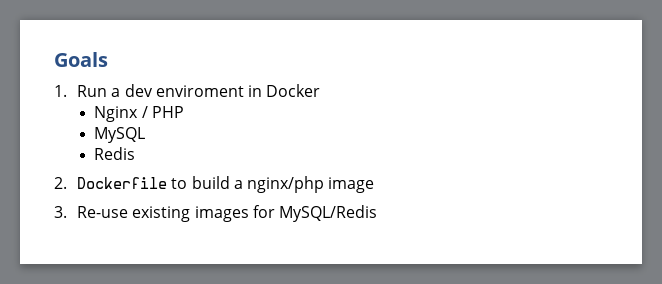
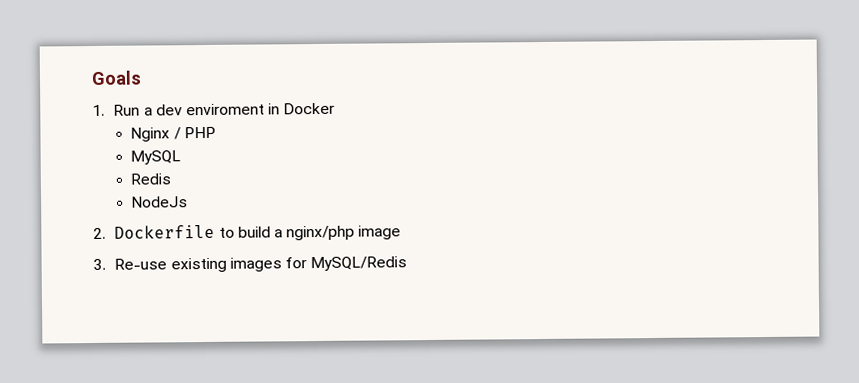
+ NodeJs

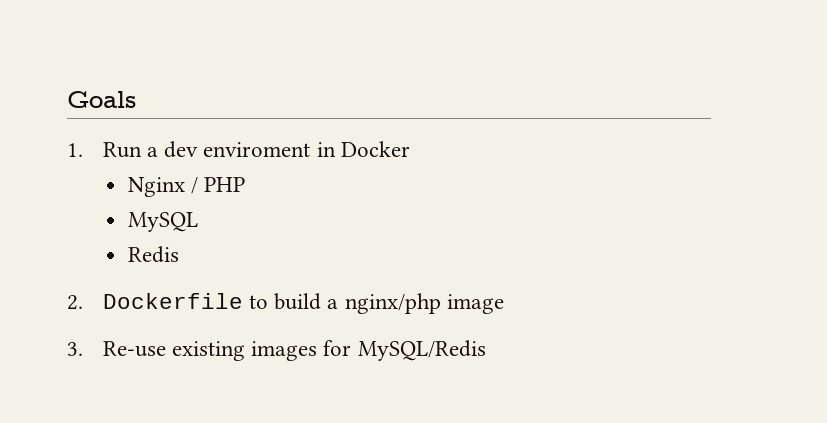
- NodeJs

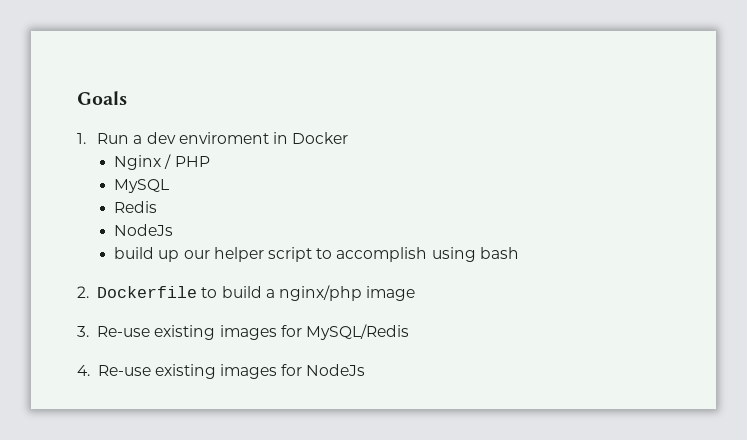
  Redis
+ NodeJs
+ build up our helper script to accomplish using bash
+ 4. Re-use existing images for NodeJs

